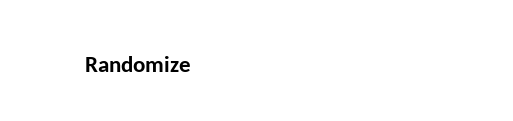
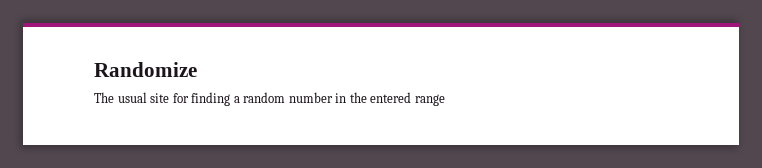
+ The usual site for finding a random number in the entered range

